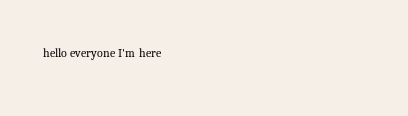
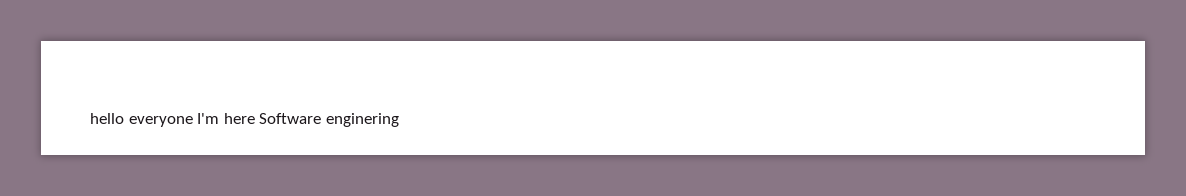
- hello everyone I'm here
+ hello everyone I'm here Software enginering

